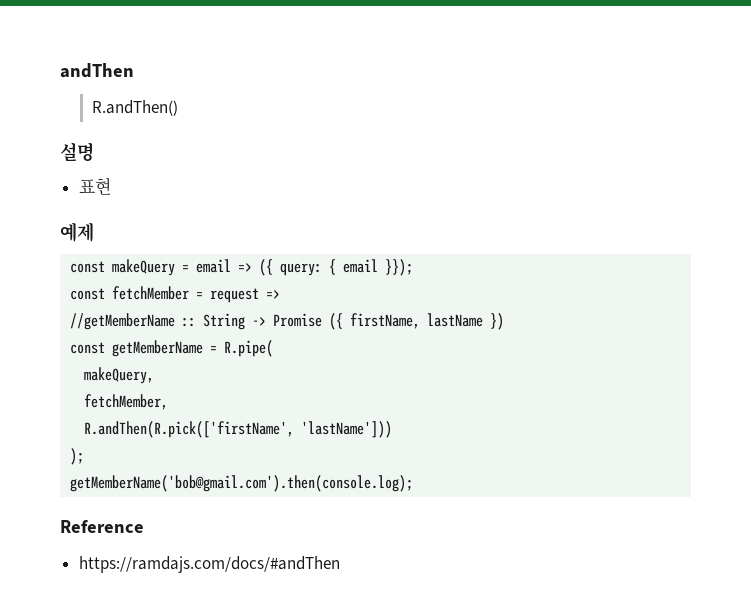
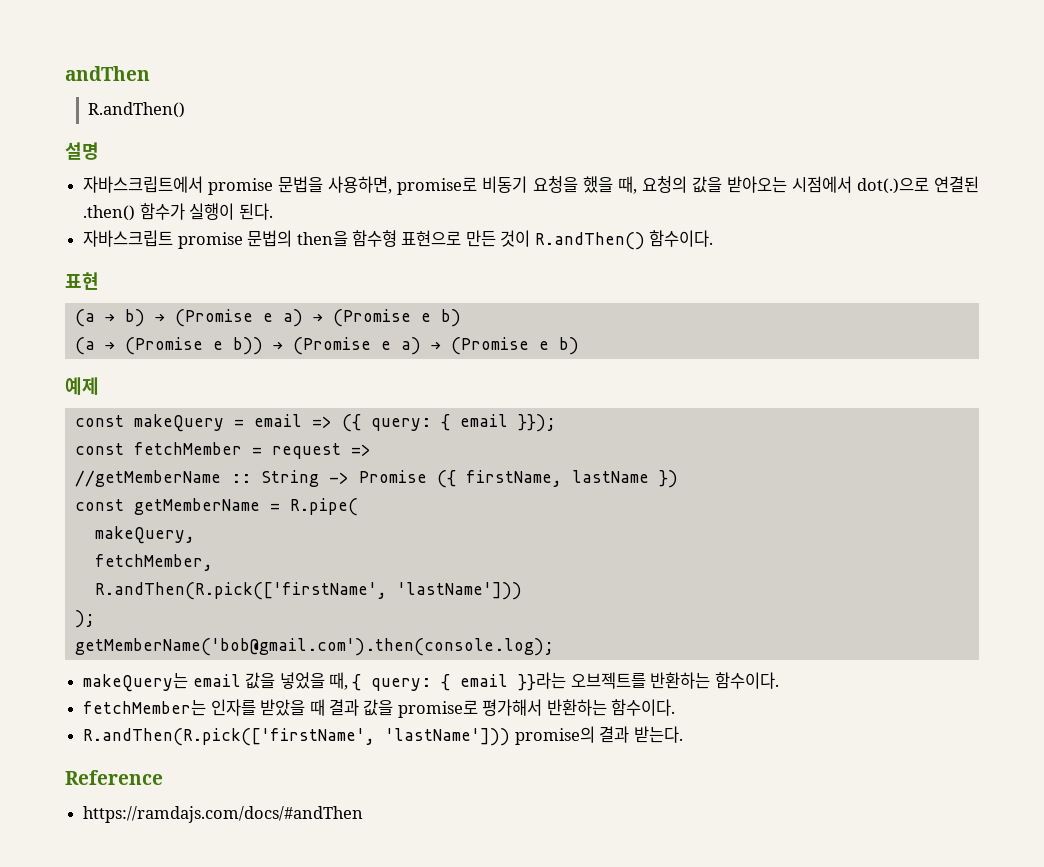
+ 자바스크립트에서 promise 문법을 사용하면, promise로 비동기 요청을 했을 때, 요청의 값을 받아오는 시점에서 dot(.)으로 연결된 .then() 함수가 실행이 된다.
+ 자바스크립트 promise 문법의 then을 함수형 표현으로 만든 것이 R.andThen() 함수이다.
  표현
+ (a → b) → (Promise e a) → (Promise e b)
+ (a → (Promise e b)) → (Promise e a) → (Promise e b)
+ makeQuery는 email 값을 넣었을 때, { query: { email }}라는 오브젝트를 반환하는 함수이다.
+ fetchMember는 인자를 받았을 때 결과 값을 promise로 평가해서 반환하는 함수이다.
+ R.andThen(R.pick(['firstName', 'lastName'])) promise의 결과 받는다.

